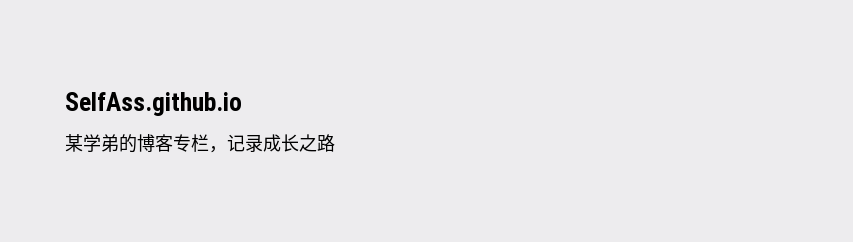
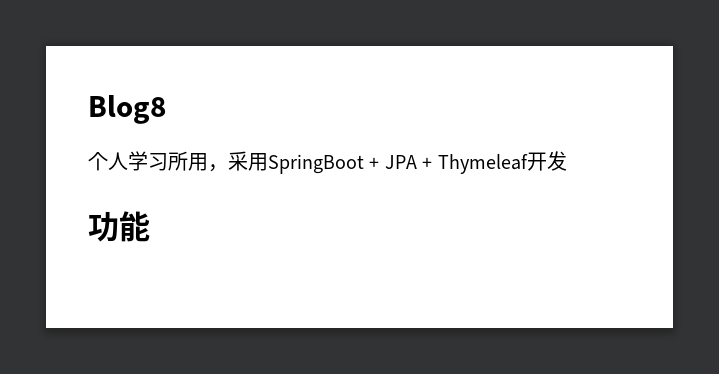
- SelfAss.github.io
- 某学弟的博客专栏，记录成长之路
+ Blog8
+ 个人学习所用，采用SpringBoot + JPA + Thymeleaf开发
+ 功能

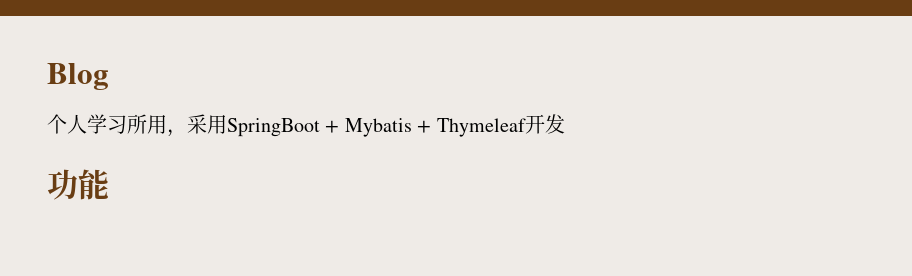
- Blog8
+ Blog
- 个人学习所用，采用SpringBoot + JPA + Thymeleaf开发
+ 个人学习所用，采用SpringBoot + Mybatis + Thymeleaf开发

